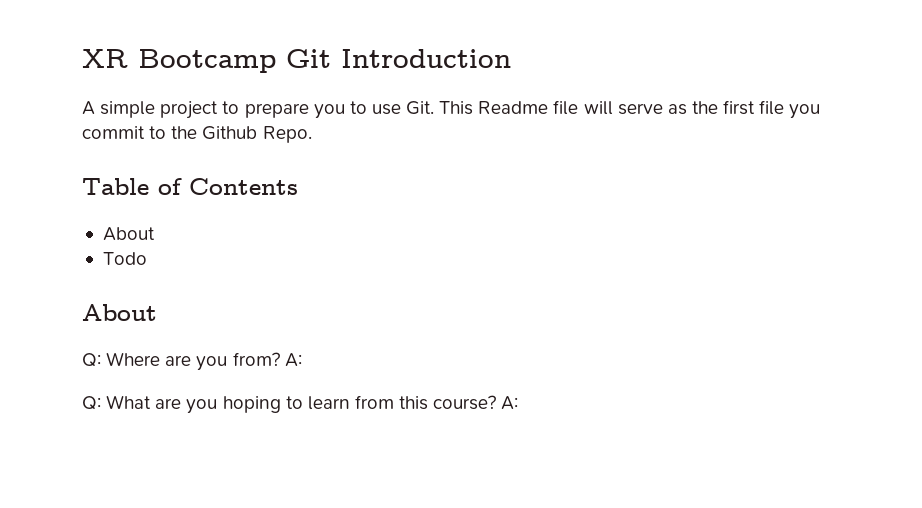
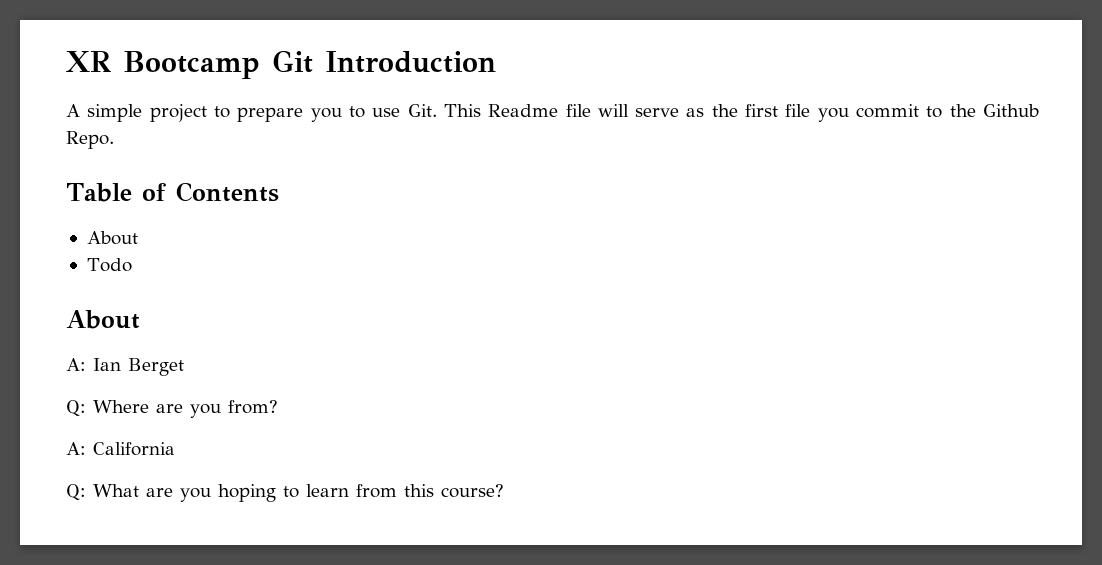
+ A: Ian Berget
- Q: Where are you from? A:
+ Q: Where are you from?
+ A: California
- Q: What are you hoping to learn from this course? A:
+ Q: What are you hoping to learn from this course?

